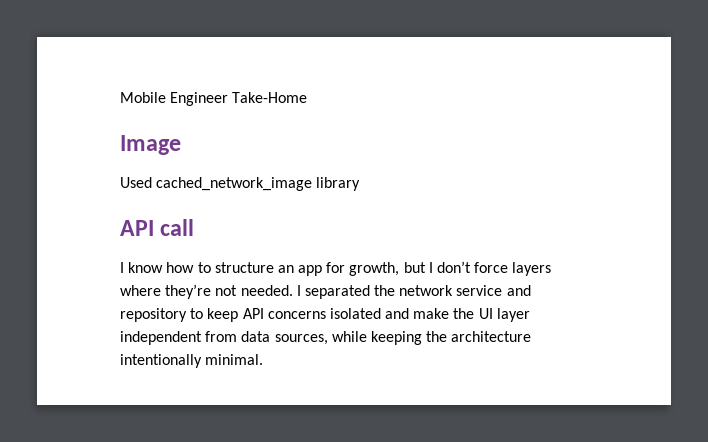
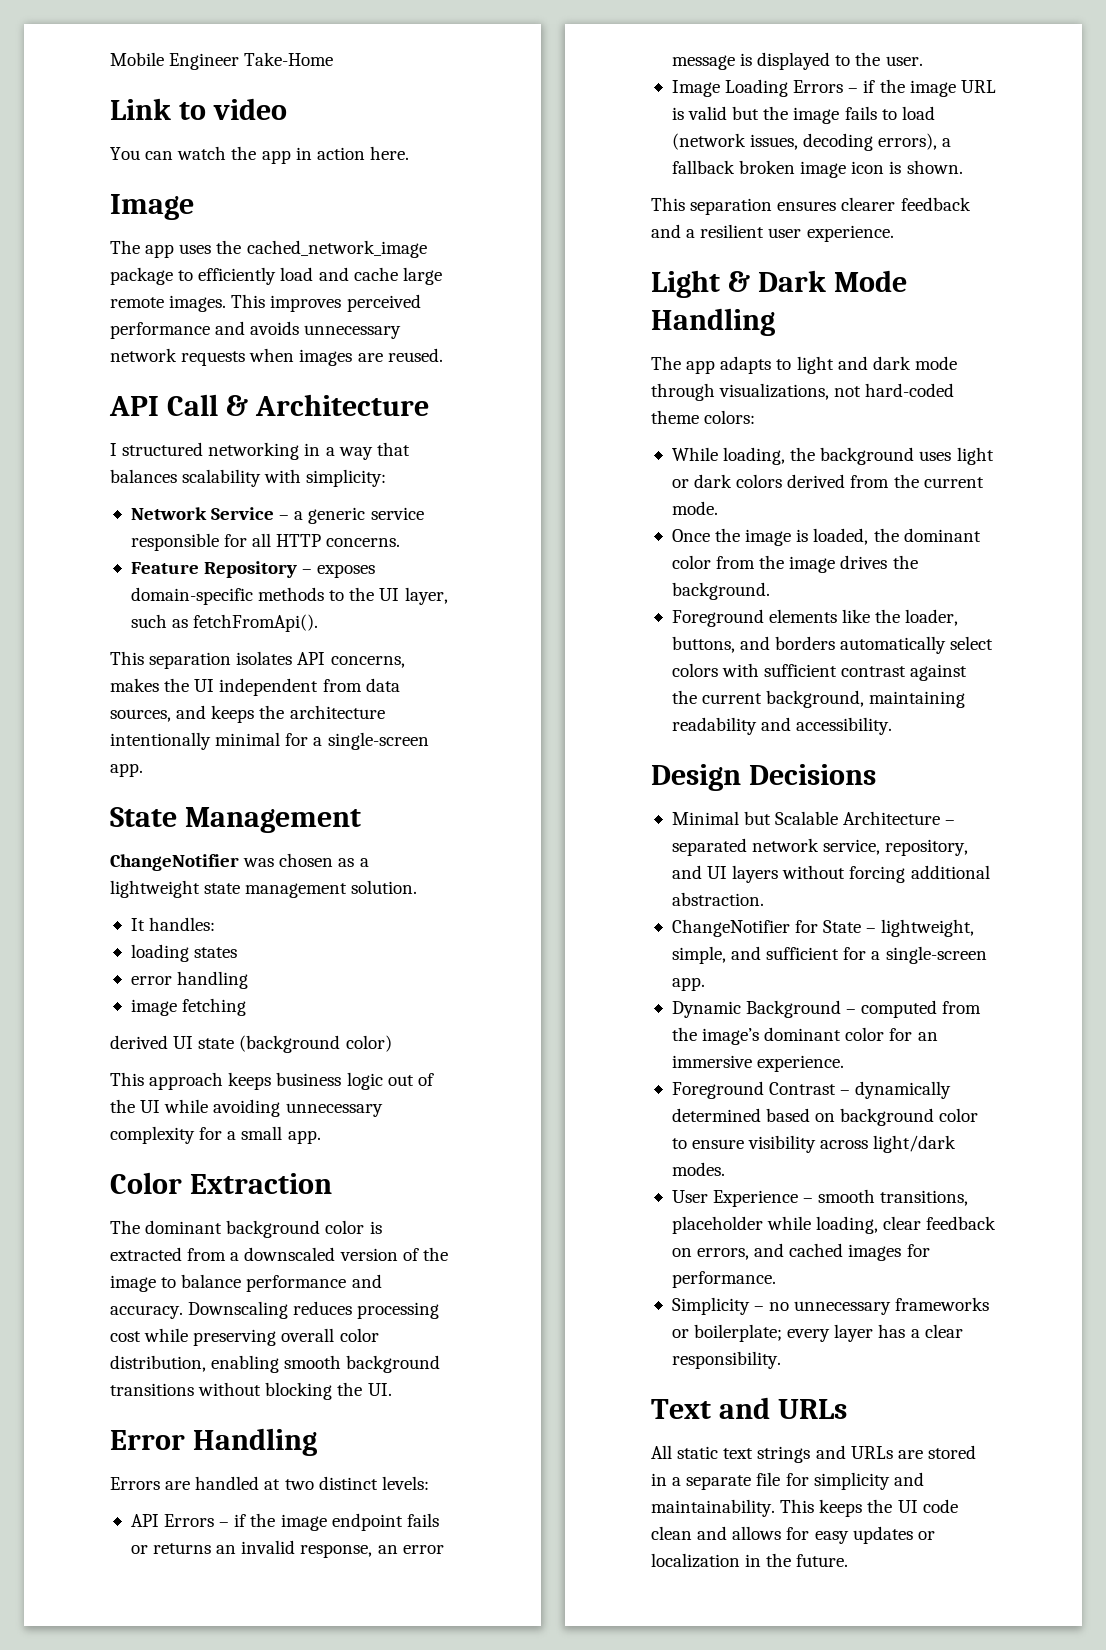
+ Link to video
+ You can watch the app in action here.
  Image
- Used cached_network_image library
- API call
- I know how to structure an app for growth, but I don’t force layers where they’re not needed. I separated the network service and repository to keep API concerns isolated and make the UI layer independent from data sources, while keeping the architecture intentionally minimal.
+ The app uses the cached_network_image package to efficiently load and cache large remote images. This improves perceived performance and avoids unnecessary network requests when images are reused.
+ API Call & Architecture
+ I structured networking in a way that balances scalability with simplicity:
+ Network Service – a generic service responsible for all HTTP concerns.
+ Feature Repository – exposes domain-specific methods to the UI layer, such as fetchFromApi().
+ This separation isolates API concerns, makes the UI independent from data sources, and keeps the architecture intentionally minimal for a single-screen app.
+ State Management
+ ChangeNotifier was chosen as a lightweight state management solution.
+ It handles:
+ loading states
+ error handling
+ image fetching
+ derived UI state (background color)
+ This approach keeps business logic out of the UI while avoiding unnecessary complexity for a small app.
+ Color Extraction
+ The dominant background color is extracted from a downscaled version of the image to balance performance and accuracy. Downscaling reduces processing cost while preserving overall color distribution, enabling smooth background transitions without blocking the UI.
+ Error Handling
+ Errors are handled at two distinct levels:
+ API Errors – if the image endpoint fails or returns an invalid response, an error message is displayed to the user.
+ Image Loading Errors – if the image URL is valid but the image fails to load (network issues, decoding errors), a fallback broken image icon is shown.
+ This separation ensures clearer feedback and a resilient user experience.
+ Light & Dark Mode Handling
+ The app adapts to light and dark mode through visualizations, not hard-coded theme colors:
+ While loading, the background uses light or dark colors derived from the current mode.
+ Once the image is loaded, the dominant color from the image drives the background.
+ Foreground elements like the loader, buttons, and borders automatically select colors with sufficient contrast against the current background, maintaining readability and accessibility.
+ Design Decisions
+ Minimal but Scalable Architecture – separated network service, repository, and UI layers without forcing additional abstraction.
+ ChangeNotifier for State – lightweight, simple, and sufficient for a single-screen app.
+ Dynamic Background – computed from the image’s dominant color for an immersive experience.
+ Foreground Contrast – dynamically determined based on background color to ensure visibility across light/dark modes.
+ User Experience – smooth transitions, placeholder while loading, clear feedback on errors, and cached images for performance.
+ Simplicity – no unnecessary frameworks or boilerplate; every layer has a clear responsibility.
+ Text and URLs
+ All static text strings and URLs are stored in a separate file for simplicity and maintainability. This keeps the UI code clean and allows for easy updates or localization in the future.

